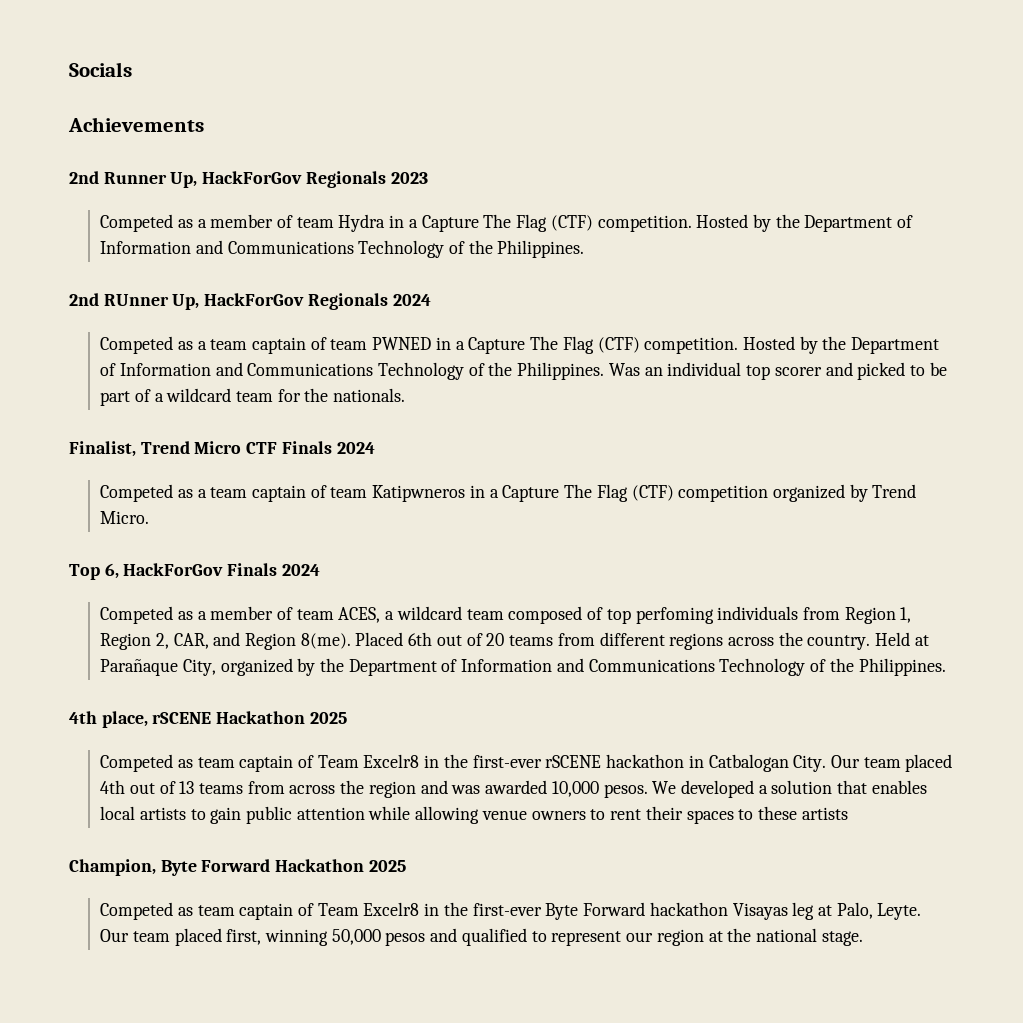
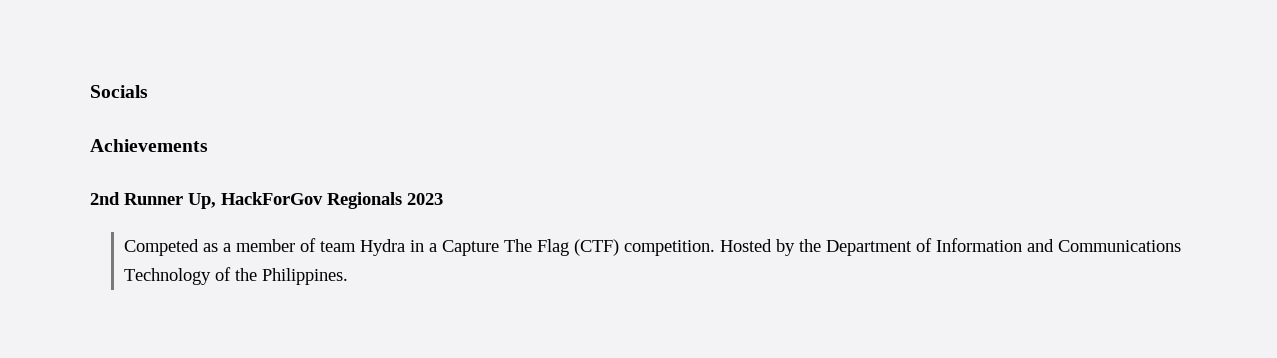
- 2nd RUnner Up, HackForGov Regionals 2024
- Competed as a team captain of team PWNED in a Capture The Flag (CTF) competition. Hosted by the Department of Information and Communications Technology of the Philippines. Was an individual top scorer and picked to be part of a wildcard team for the nationals.
- Finalist, Trend Micro CTF Finals 2024
- Competed as a team captain of team Katipwneros in a Capture The Flag (CTF) competition organized by Trend Micro.
- Top 6, HackForGov Finals 2024
- Competed as a member of team ACES, a wildcard team composed of top perfoming individuals from Region 1, Region 2, CAR, and Region 8(me). Placed 6th out of 20 teams from different regions across the country. Held at Parañaque City, organized by the Department of Information and Communications Technology of the Philippines.
- 4th place, rSCENE Hackathon 2025
- Competed as team captain of Team Excelr8 in the first-ever rSCENE hackathon in Catbalogan City. Our team placed 4th out of 13 teams from across the region and was awarded 10,000 pesos. We developed a solution that enables local artists to gain public attention while allowing venue owners to rent their spaces to these artists
- Champion, Byte Forward Hackathon 2025
- Competed as team captain of Team Excelr8 in the first-ever Byte Forward hackathon Visayas leg at Palo, Leyte. Our team placed first, winning 50,000 pesos and qualified to represent our region at the national stage.

